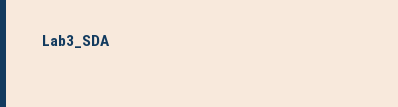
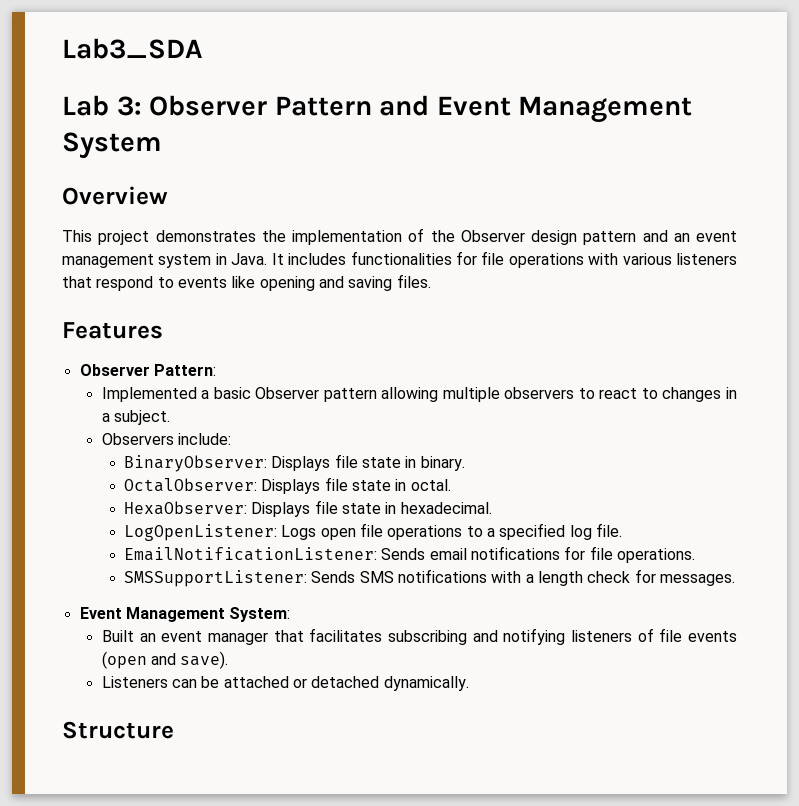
+ Lab 3: Observer Pattern and Event Management System
+ Overview
+ This project demonstrates the implementation of the Observer design pattern and an event management system in Java. It includes functionalities for file operations with various listeners that respond to events like opening and saving files.
+ Features
+ Observer Pattern:
+ Implemented a basic Observer pattern allowing multiple observers to react to changes in a subject.
+ Observers include:
+ BinaryObserver: Displays file state in binary.
+ OctalObserver: Displays file state in octal.
+ HexaObserver: Displays file state in hexadecimal.
+ LogOpenListener: Logs open file operations to a specified log file.
+ EmailNotificationListener: Sends email notifications for file operations.
+ SMSSupportListener: Sends SMS notifications with a length check for messages.
+ Event Management System:
+ Built an event manager that facilitates subscribing and notifying listeners of file events (open and save).
+ Listeners can be attached or detached dynamically.
+ Structure

